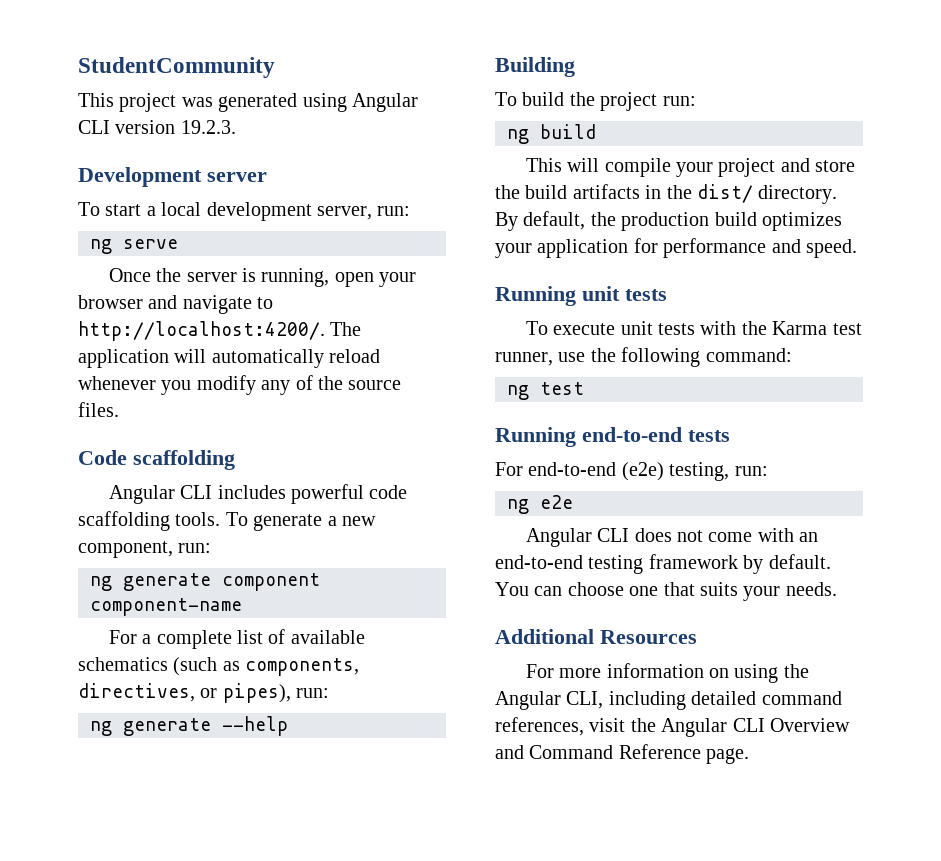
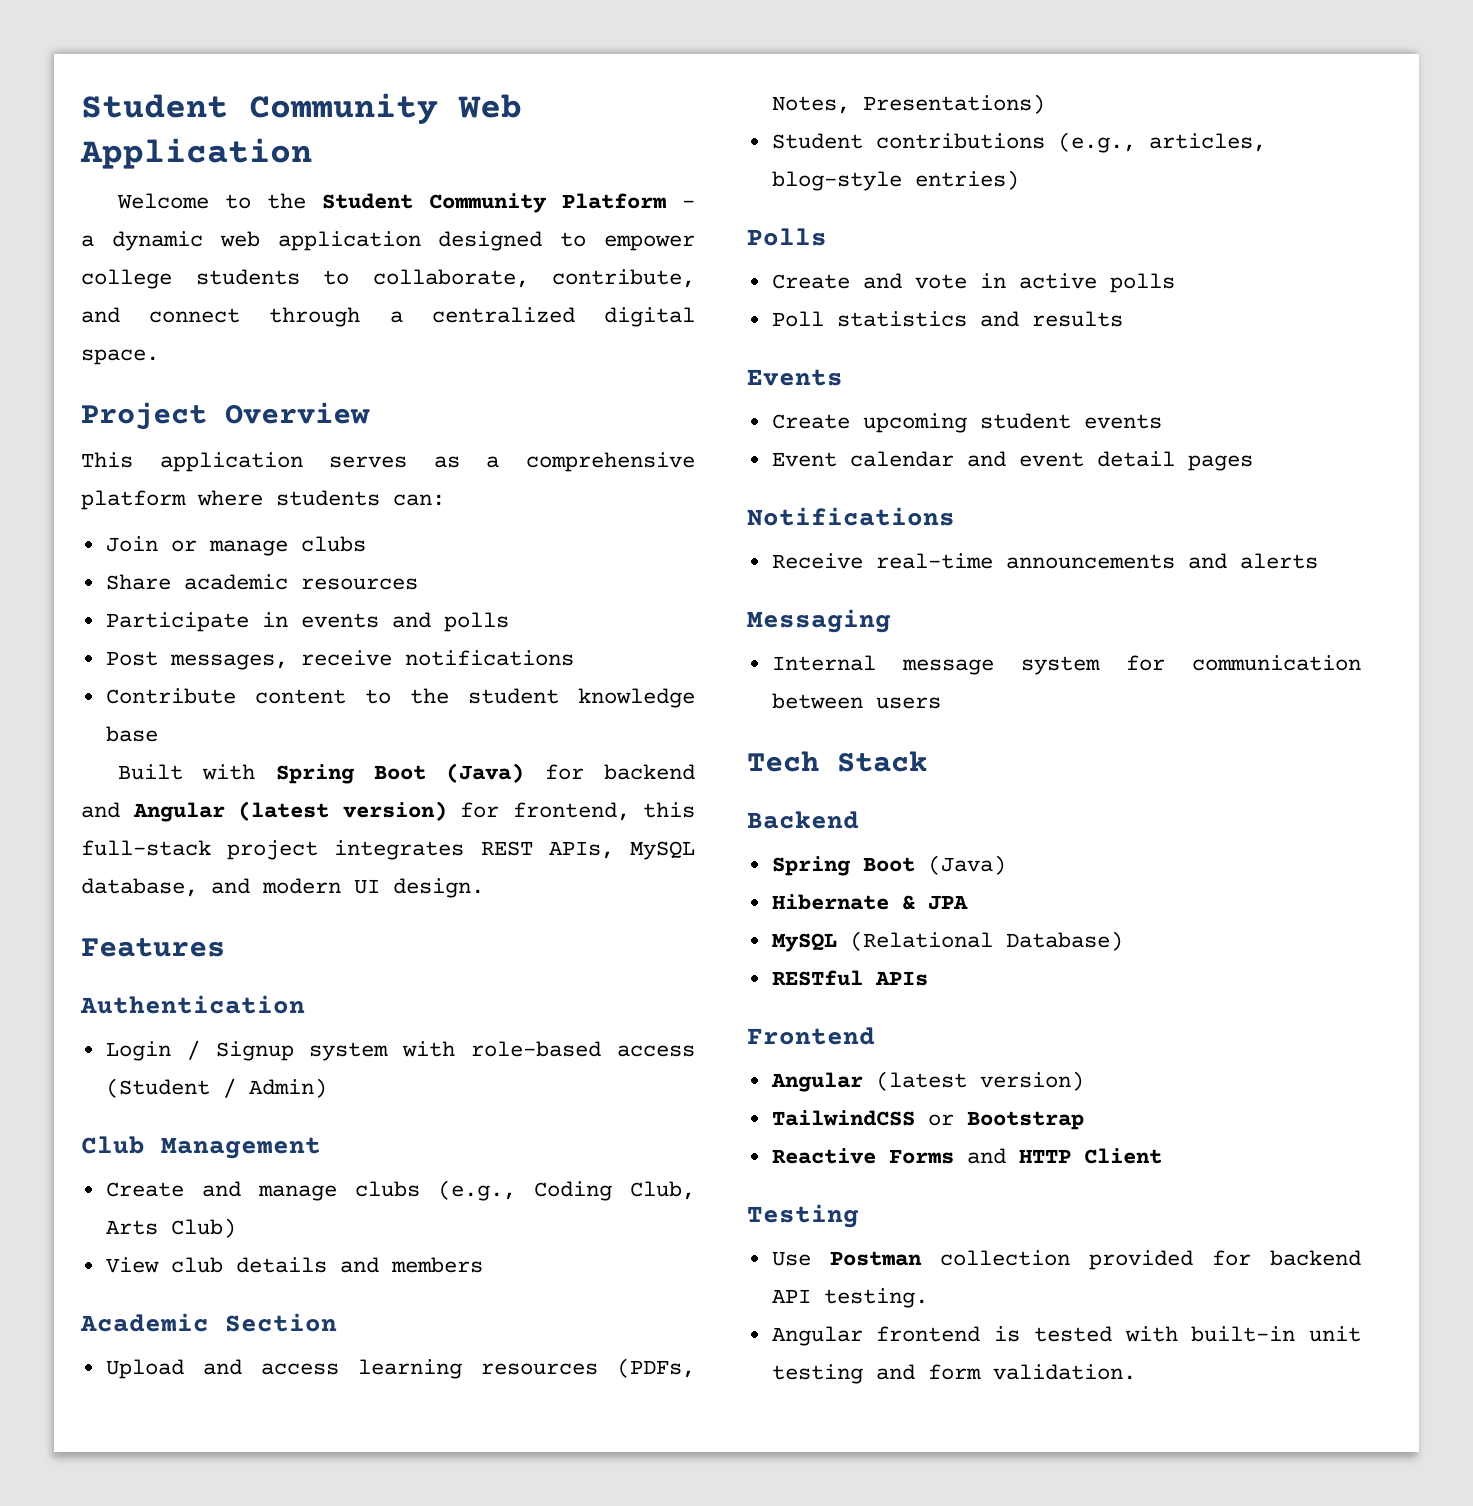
- StudentCommunity
- This project was generated using Angular CLI version 19.2.3.
- Development server
- To start a local development server, run:
- ng serve
- Once the server is running, open your browser and navigate to http://localhost:4200/. The application will automatically reload whenever you modify any of the source files.
- Code scaffolding
- Angular CLI includes powerful code scaffolding tools. To generate a new component, run:
- ng generate component component-name
- For a complete list of available schematics (such as components, directives, or pipes), run:
- ng generate --help
- Building
- To build the project run:
- ng build
- This will compile your project and store the build artifacts in the dist/ directory. By default, the production build optimizes your application for performance and speed.
- Running unit tests
- To execute unit tests with the Karma test runner, use the following command:
- ng test
- Running end-to-end tests
- For end-to-end (e2e) testing, run:
- ng e2e
- Angular CLI does not come with an end-to-end testing framework by default. You can choose one that suits your needs.
- Additional Resources
- For more information on using the Angular CLI, including detailed command references, visit the Angular CLI Overview and Command Reference page.
+ Student Community Web Application
+ Welcome to the Student Community Platform – a dynamic web application designed to empower college students to collaborate, contribute, and connect through a centralized digital space.
+ Project Overview
+ This application serves as a comprehensive platform where students can:
+ Join or manage clubs
+ Share academic resources
+ Participate in events and polls
+ Post messages, receive notifications
+ Contribute content to the student knowledge base
+ Built with Spring Boot (Java) for backend and Angular (latest version) for frontend, this full-stack project integrates REST APIs, MySQL database, and modern UI design.
+ Features
+ Authentication
+ Login / Signup system with role-based access (Student / Admin)
+ Club Management
+ Create and manage clubs (e.g., Coding Club, Arts Club)
+ View club details and members
+ Academic Section
+ Upload and access learning resources (PDFs, Notes, Presentations)
+ Student contributions (e.g., articles, blog-style entries)
+ Polls
+ Create and vote in active polls
+ Poll statistics and results
+ Events
+ Create upcoming student events
+ Event calendar and event detail pages
+ Notifications
+ Receive real-time announcements and alerts
+ Messaging
+ Internal message system for communication between users
+ Tech Stack
+ Backend
+ Spring Boot (Java)
+ Hibernate & JPA
+ MySQL (Relational Database)
+ RESTful APIs
+ Frontend
+ Angular (latest version)
+ TailwindCSS or Bootstrap
+ Reactive Forms and HTTP Client
+ Testing
+ Use Postman collection provided for backend API testing.
+ Angular frontend is tested with built-in unit testing and form validation.

